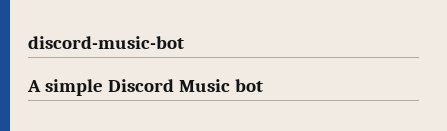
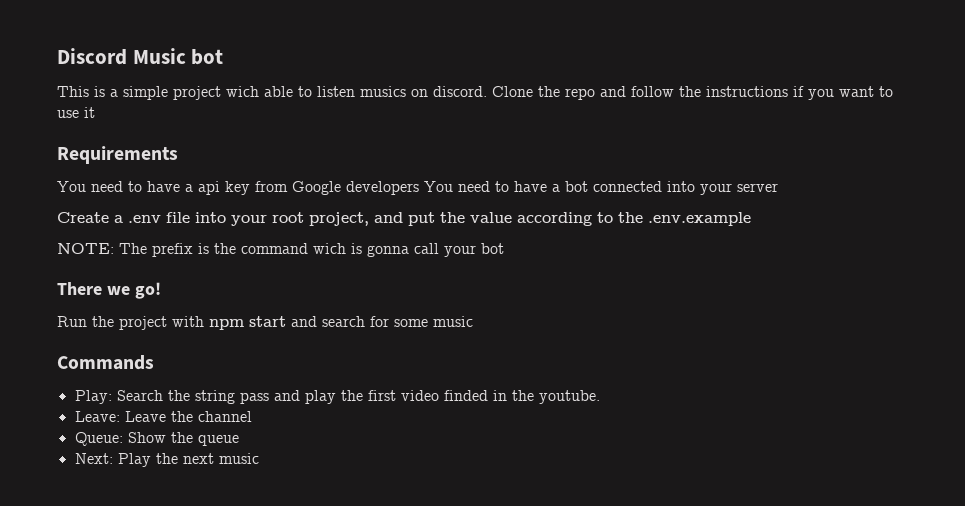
- discord-music-bot
- A simple Discord Music bot
+ Discord Music bot
+ This is a simple project wich able to listen musics on discord. Clone the repo and follow the instructions if you want to use it
+ Requirements
+ You need to have a api key from Google developers You need to have a bot connected into your server
+ Create a .env file into your root project, and put the value according to the .env.example
+ NOTE: The prefix is the command wich is gonna call your bot
+ There we go!
+ Run the project with npm start and search for some music
+ Commands
+ Play: Search the string pass and play the first video finded in the youtube.
+ Leave: Leave the channel
+ Queue: Show the queue
+ Next: Play the next music

